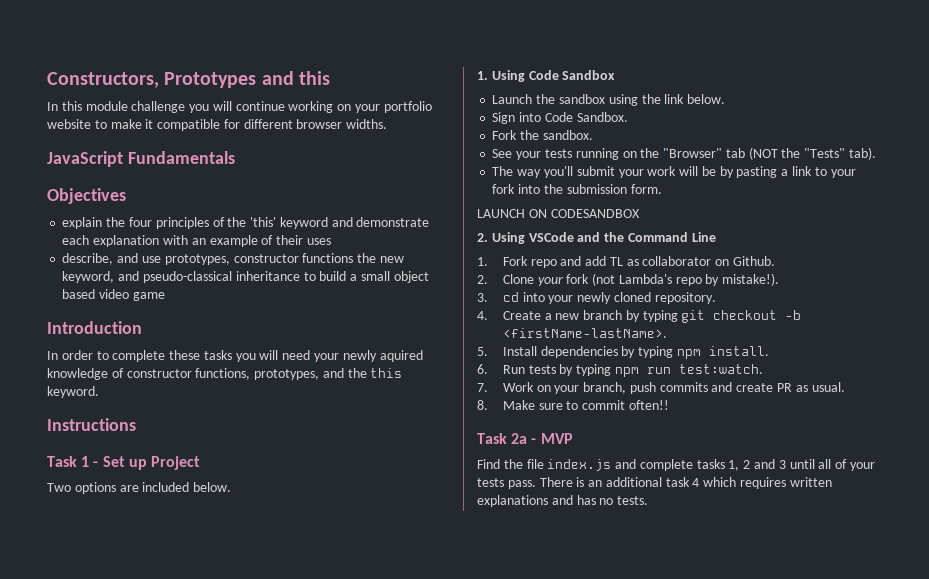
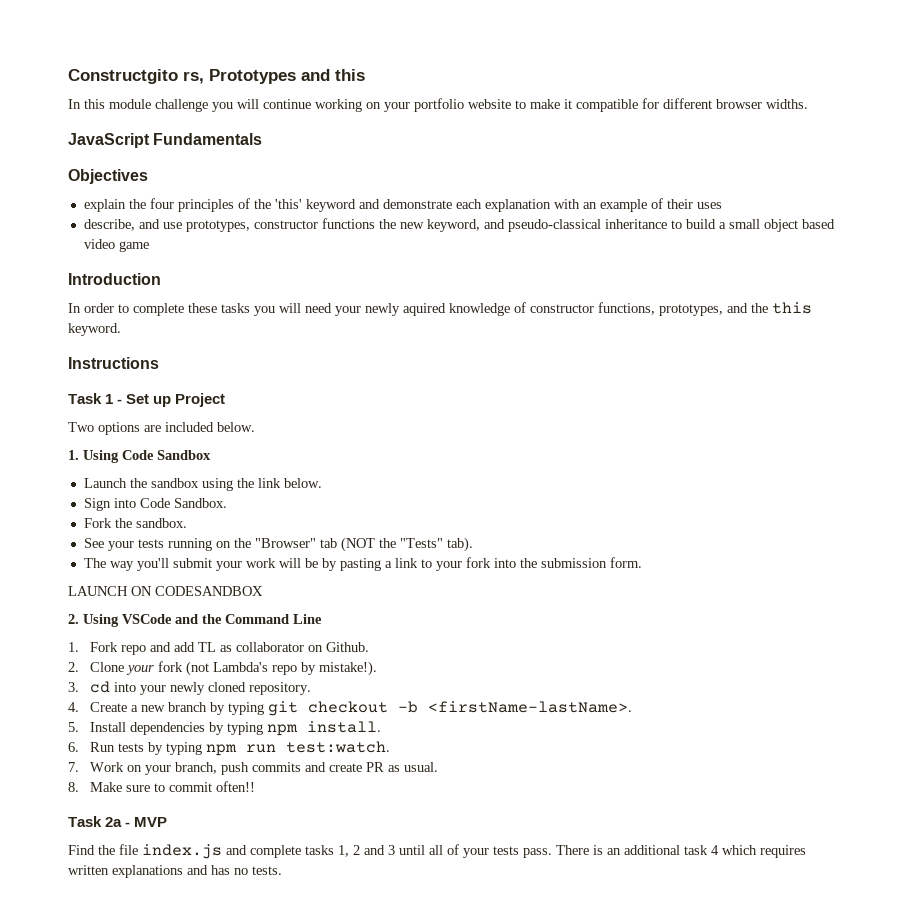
- Constructors, Prototypes and this
+ Constructgito rs, Prototypes and this

